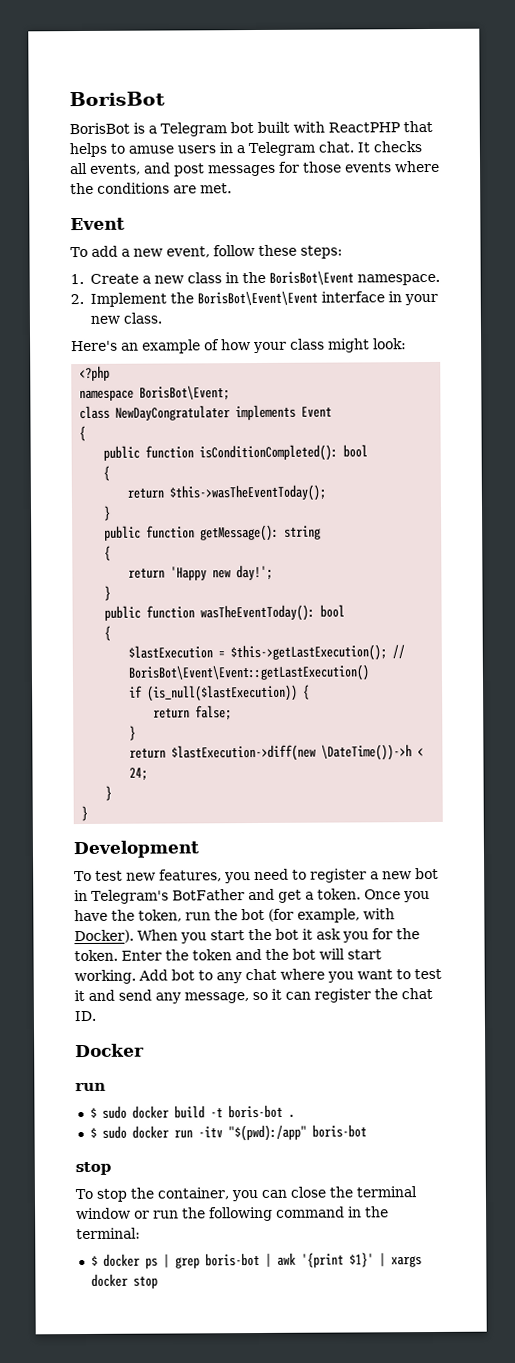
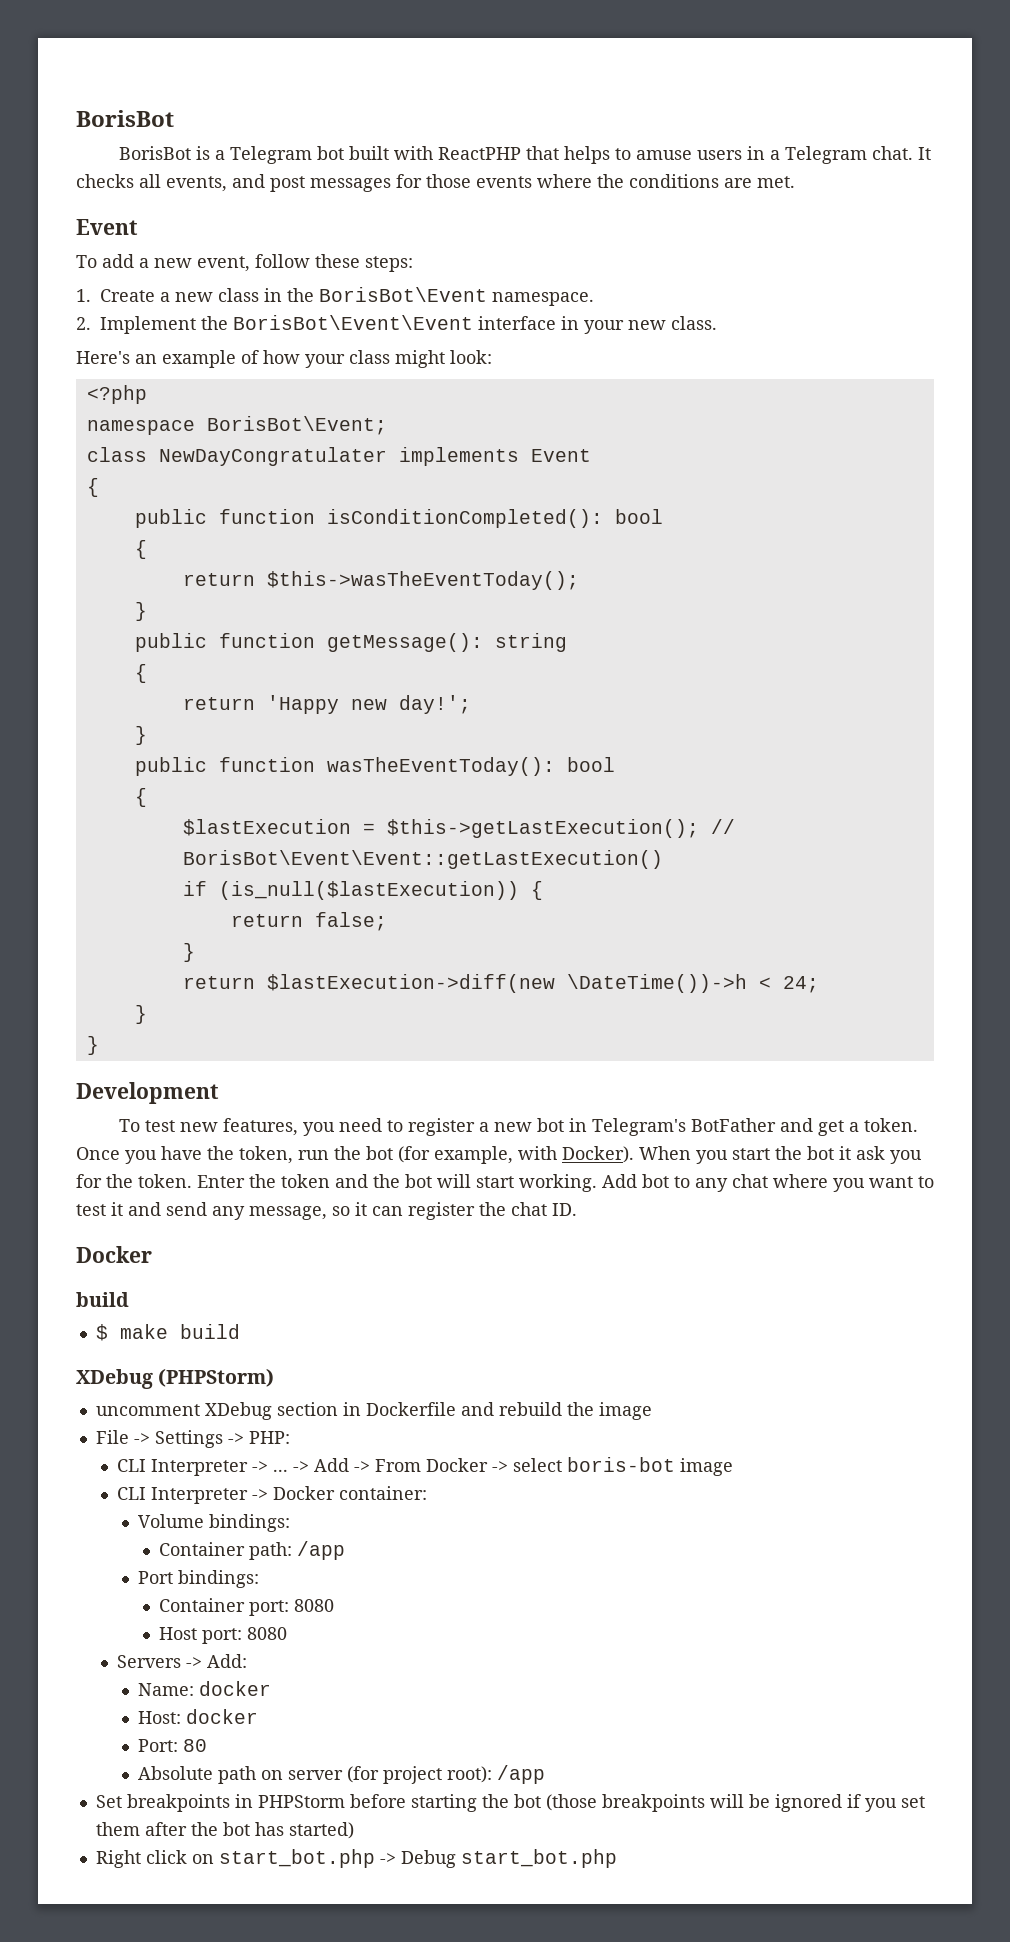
  Add bot to any chat where you want to test it and send any message, so it can register the chat ID.
  Docker
- run
- $ sudo docker build -t boris-bot .
- $ sudo docker run -itv "$(pwd):/app" boris-bot
- stop
- To stop the container, you can close the terminal window or run the following command in the terminal:
- $ docker ps | grep boris-bot | awk '{print $1}' | xargs docker stop
+ build
+ $ make build
+ XDebug (PHPStorm)
+ uncomment XDebug section in Dockerfile and rebuild the image
+ File -> Settings -> PHP:
+ CLI Interpreter -> ... -> Add -> From Docker -> select boris-bot image
+ CLI Interpreter -> Docker container:
+ Volume bindings:
+ Container path: /app
+ Port bindings:
+ Container port: 8080
+ Host port: 8080
+ Servers -> Add:
+ Name: docker
+ Host: docker
+ Port: 80
+ Absolute path on server (for project root): /app
+ Set breakpoints in PHPStorm before starting the bot (those breakpoints will be ignored if you set them after the bot has started)
+ Right click on start_bot.php -> Debug start_bot.php

